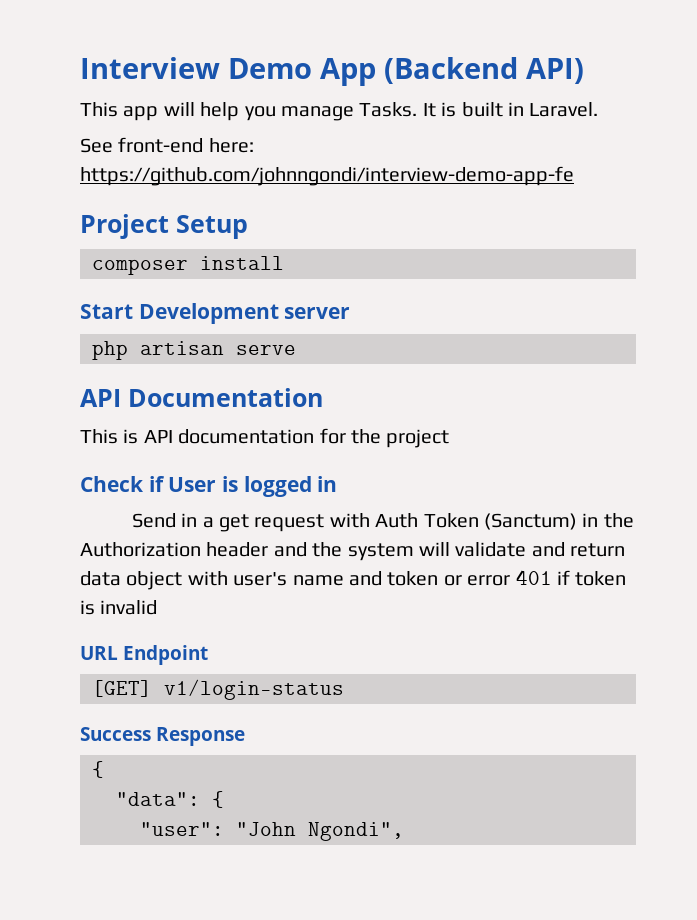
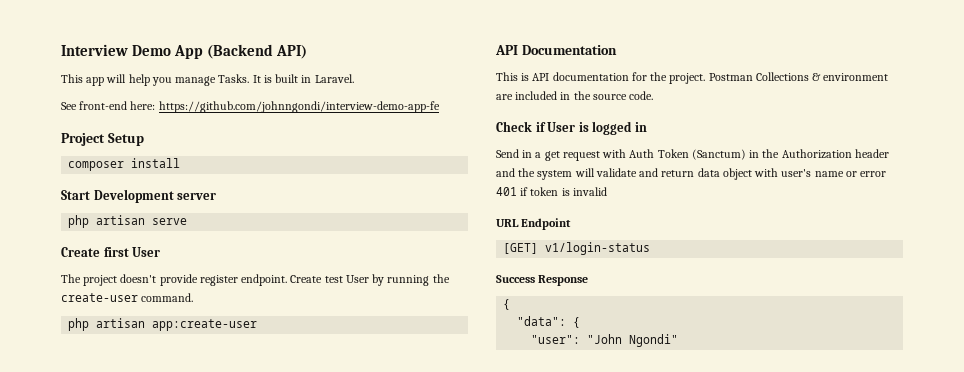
+ Create first User
+ The project doesn't provide register endpoint. Create test User by running the create-user command.
+ php artisan app:create-user
- This is API documentation for the project
+ This is API documentation for the project. Postman Collections & environment are included in the source code.
- Send in a get request with Auth Token (Sanctum) in the Authorization header and the system will validate and return data object with user's name and token or error 401 if token is invalid
+ Send in a get request with Auth Token (Sanctum) in the Authorization header and the system will validate and return data object with user's name or error 401 if token is invalid
- "user": "John Ngondi",
+ "user": "John Ngondi"

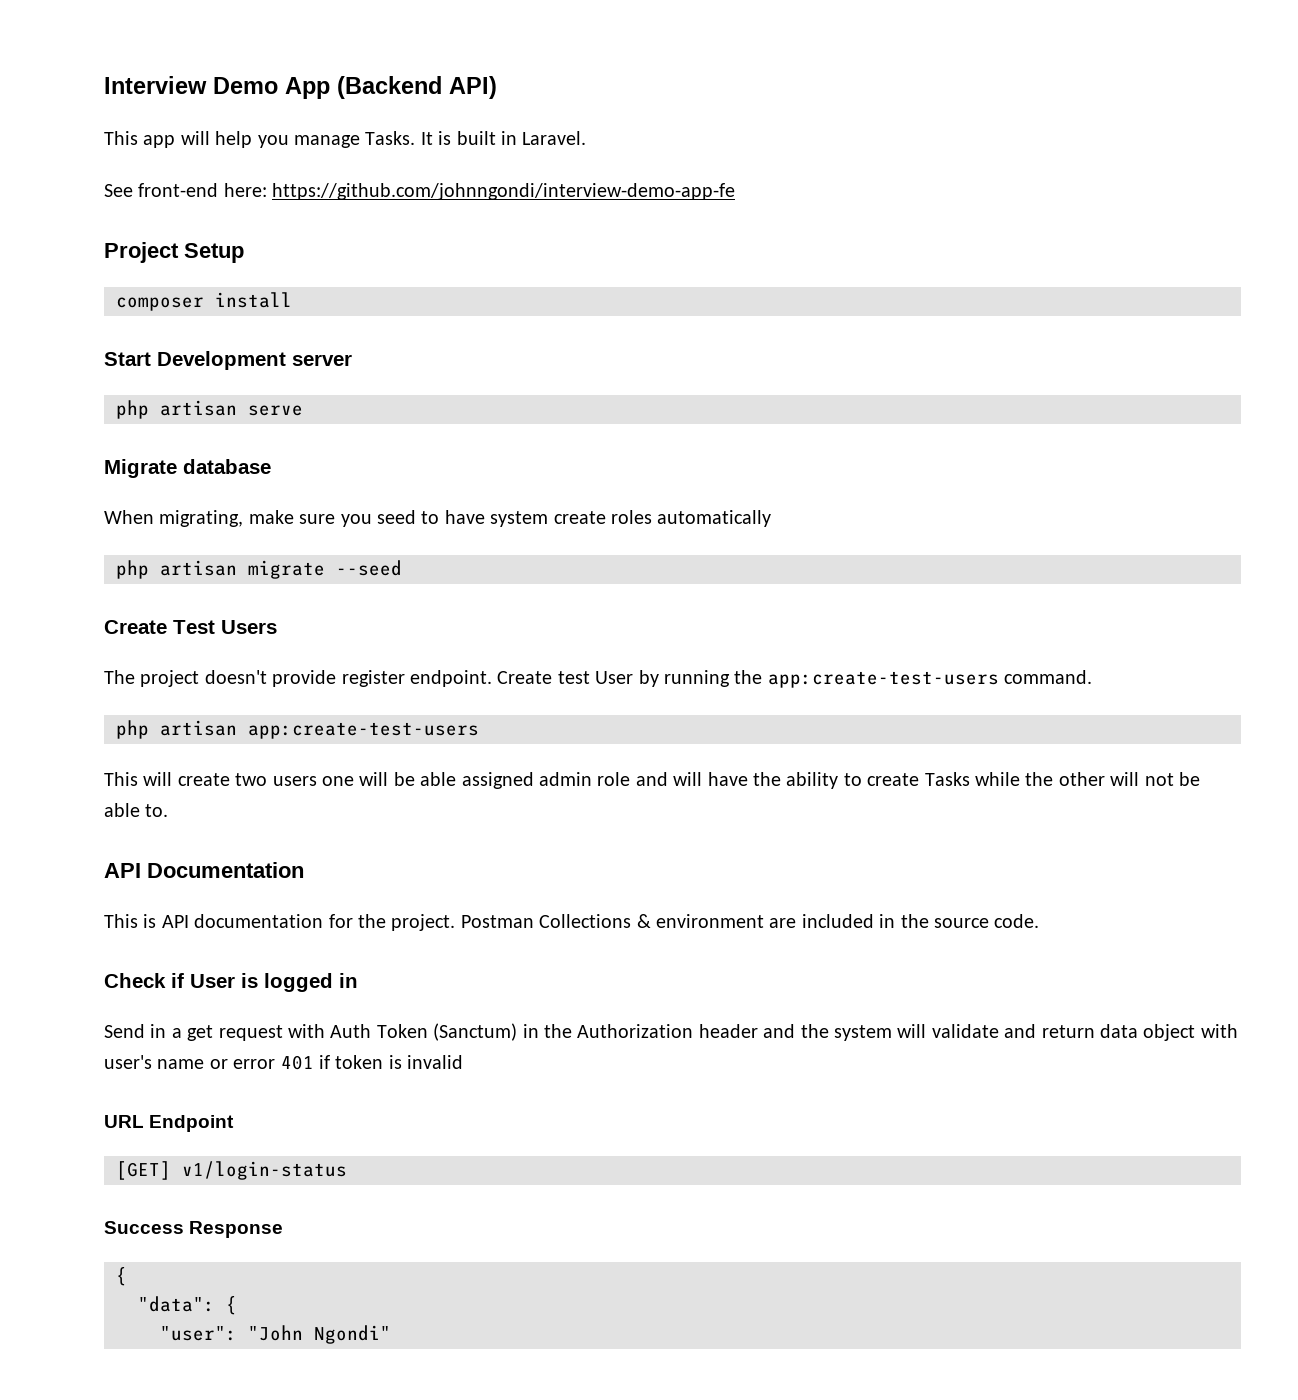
- Create first User
+ Migrate database
+ When migrating, make sure you seed to have system create roles automatically
+ php artisan migrate --seed
+ Create Test Users
- Create test User by running the create-user command.
+ Create test User by running the app:create-test-users command.
- php artisan app:create-user
+ php artisan app:create-test-users
+ This will create two users one will be able assigned admin role and will have the ability to create Tasks while the other will not be able to.

